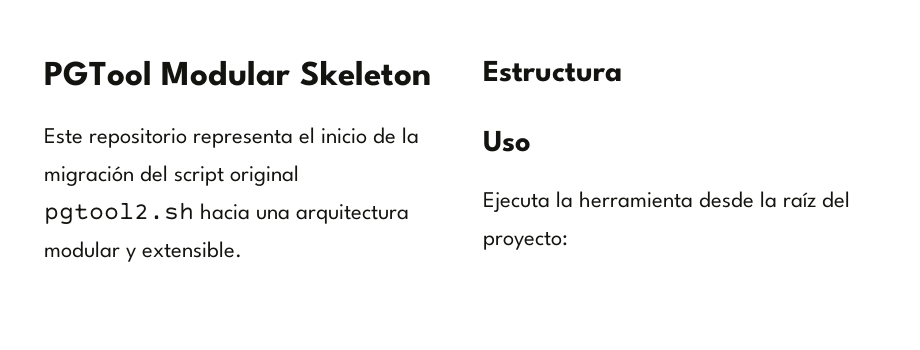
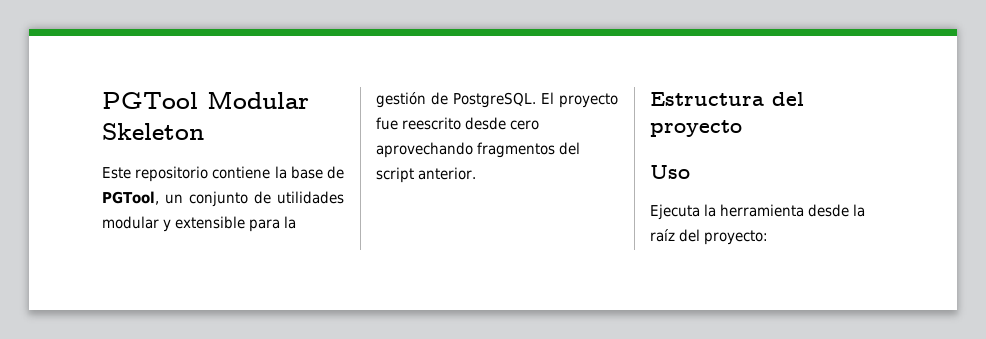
- Este repositorio representa el inicio de la migración del script original pgtool2.sh hacia una arquitectura modular y extensible.
+ Este repositorio contiene la base de PGTool, un conjunto de utilidades modular y extensible para la gestión de PostgreSQL. El proyecto fue reescrito desde cero aprovechando fragmentos del script anterior.
- Estructura
+ Estructura del proyecto

